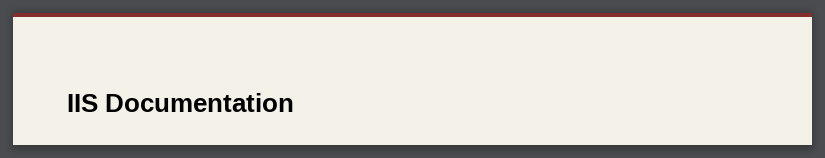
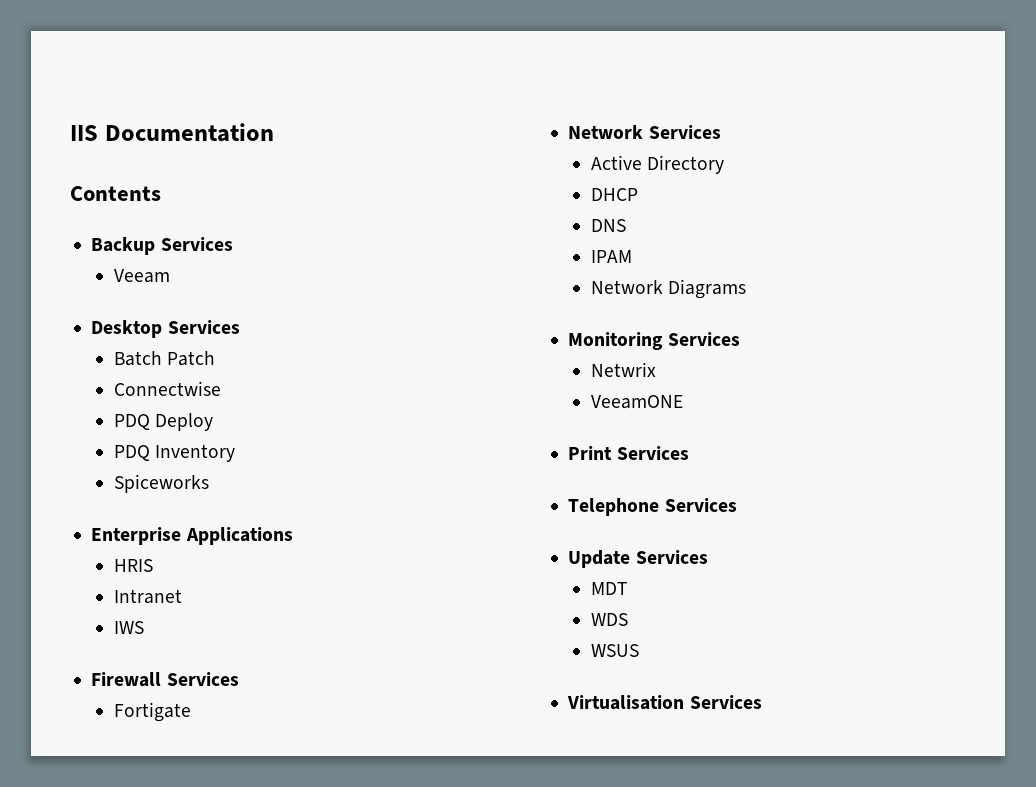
+ Contents
+ Backup Services
+ Veeam
+ Desktop Services
+ Batch Patch
+ Connectwise
+ PDQ Deploy
+ PDQ Inventory
+ Spiceworks
+ Enterprise Applications
+ HRIS
+ Intranet
+ IWS
+ Firewall Services
+ Fortigate
+ Network Services
+ Active Directory
+ DHCP
+ DNS
+ IPAM
+ Network Diagrams
+ Monitoring Services
+ Netwrix
+ VeeamONE
+ Print Services
+ Telephone Services
+ Update Services
+ MDT
+ WDS
+ WSUS
+ Virtualisation Services

